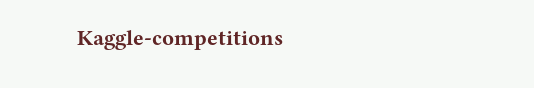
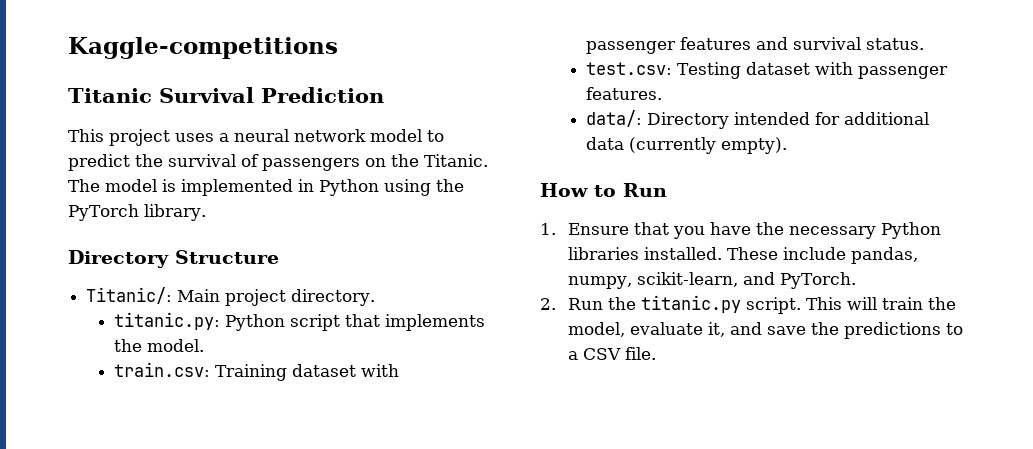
+ Titanic Survival Prediction
+ This project uses a neural network model to predict the survival of passengers on the Titanic. The model is implemented in Python using the PyTorch library.
+ Directory Structure
+ Titanic/: Main project directory.
+ titanic.py: Python script that implements the model.
+ train.csv: Training dataset with passenger features and survival status.
+ test.csv: Testing dataset with passenger features.
+ data/: Directory intended for additional data (currently empty).
+ How to Run
+ 1. Ensure that you have the necessary Python libraries installed. These include pandas, numpy, scikit-learn, and PyTorch.
+ 2. Run the titanic.py script. This will train the model, evaluate it, and save the predictions to a CSV file.

